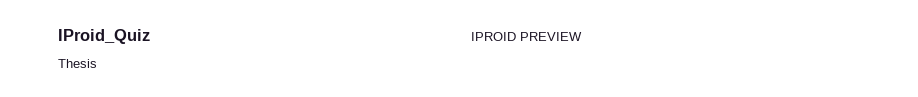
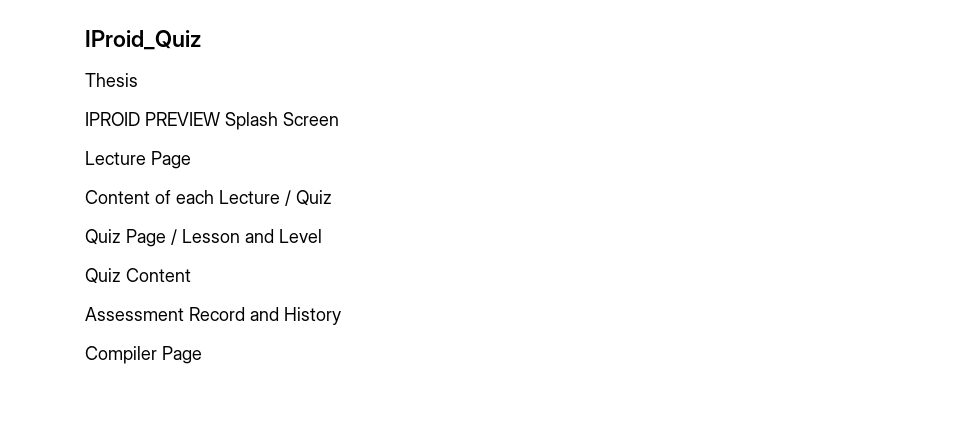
- IPROID PREVIEW
+ IPROID PREVIEW Splash Screen
+ Lecture Page
+ Content of each Lecture / Quiz
+ Quiz Page / Lesson and Level
+ Quiz Content
+ Assessment Record and History
+ Compiler Page

